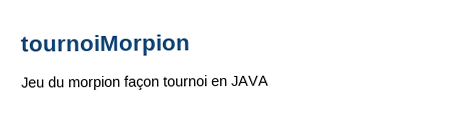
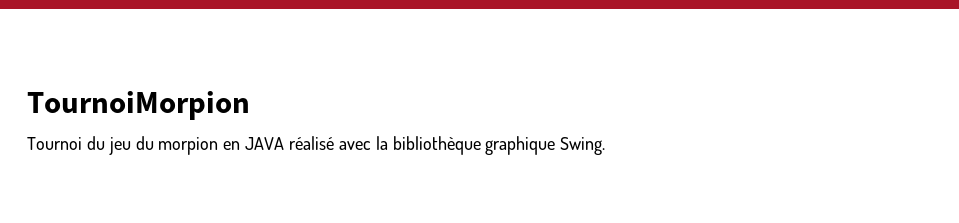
- tournoiMorpion
- Jeu du morpion façon tournoi en JAVA
+ TournoiMorpion
+ Tournoi du jeu du morpion en JAVA réalisé avec la bibliothèque graphique Swing.

